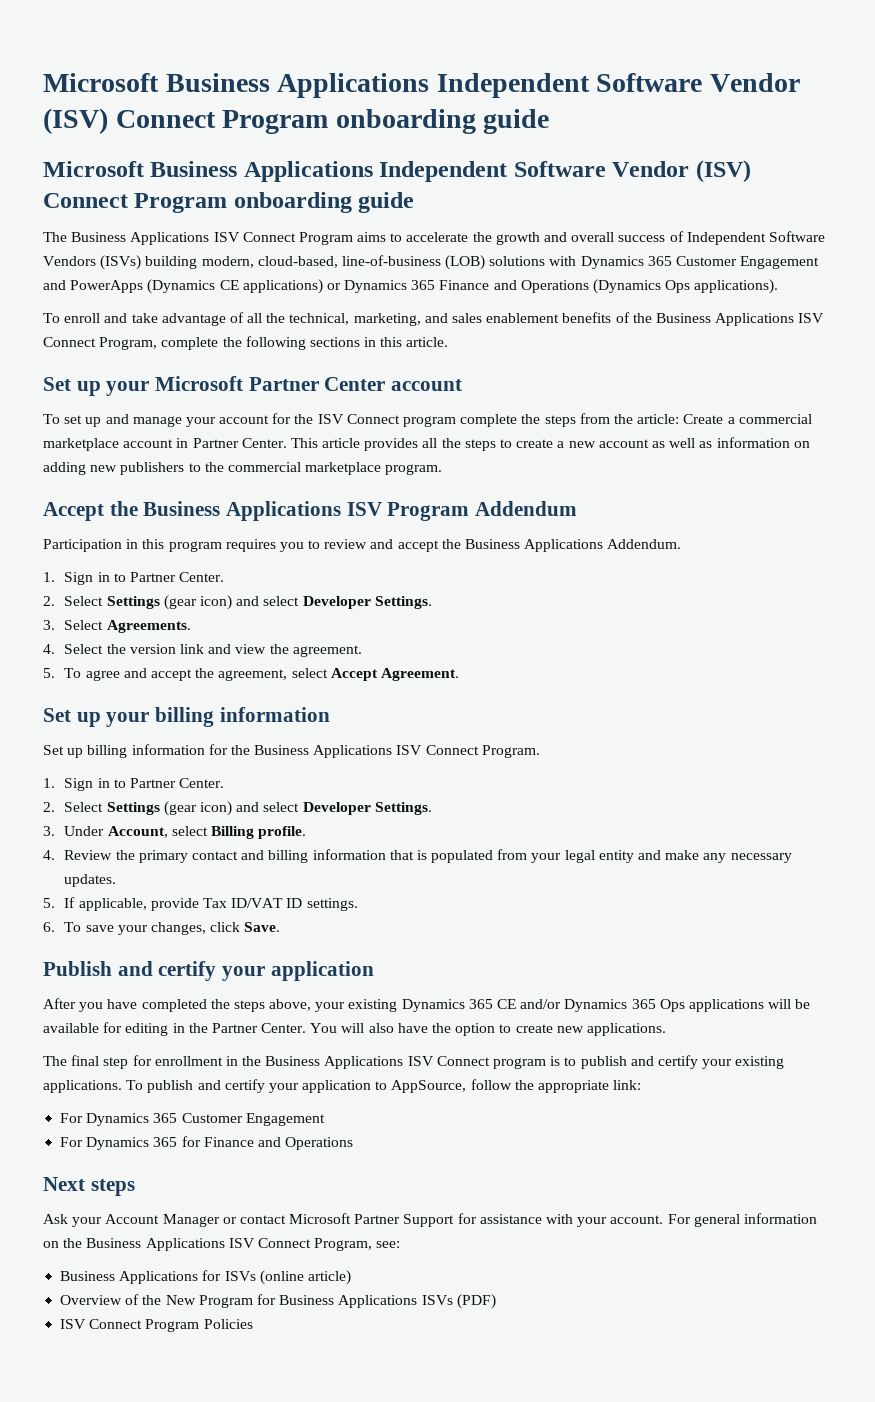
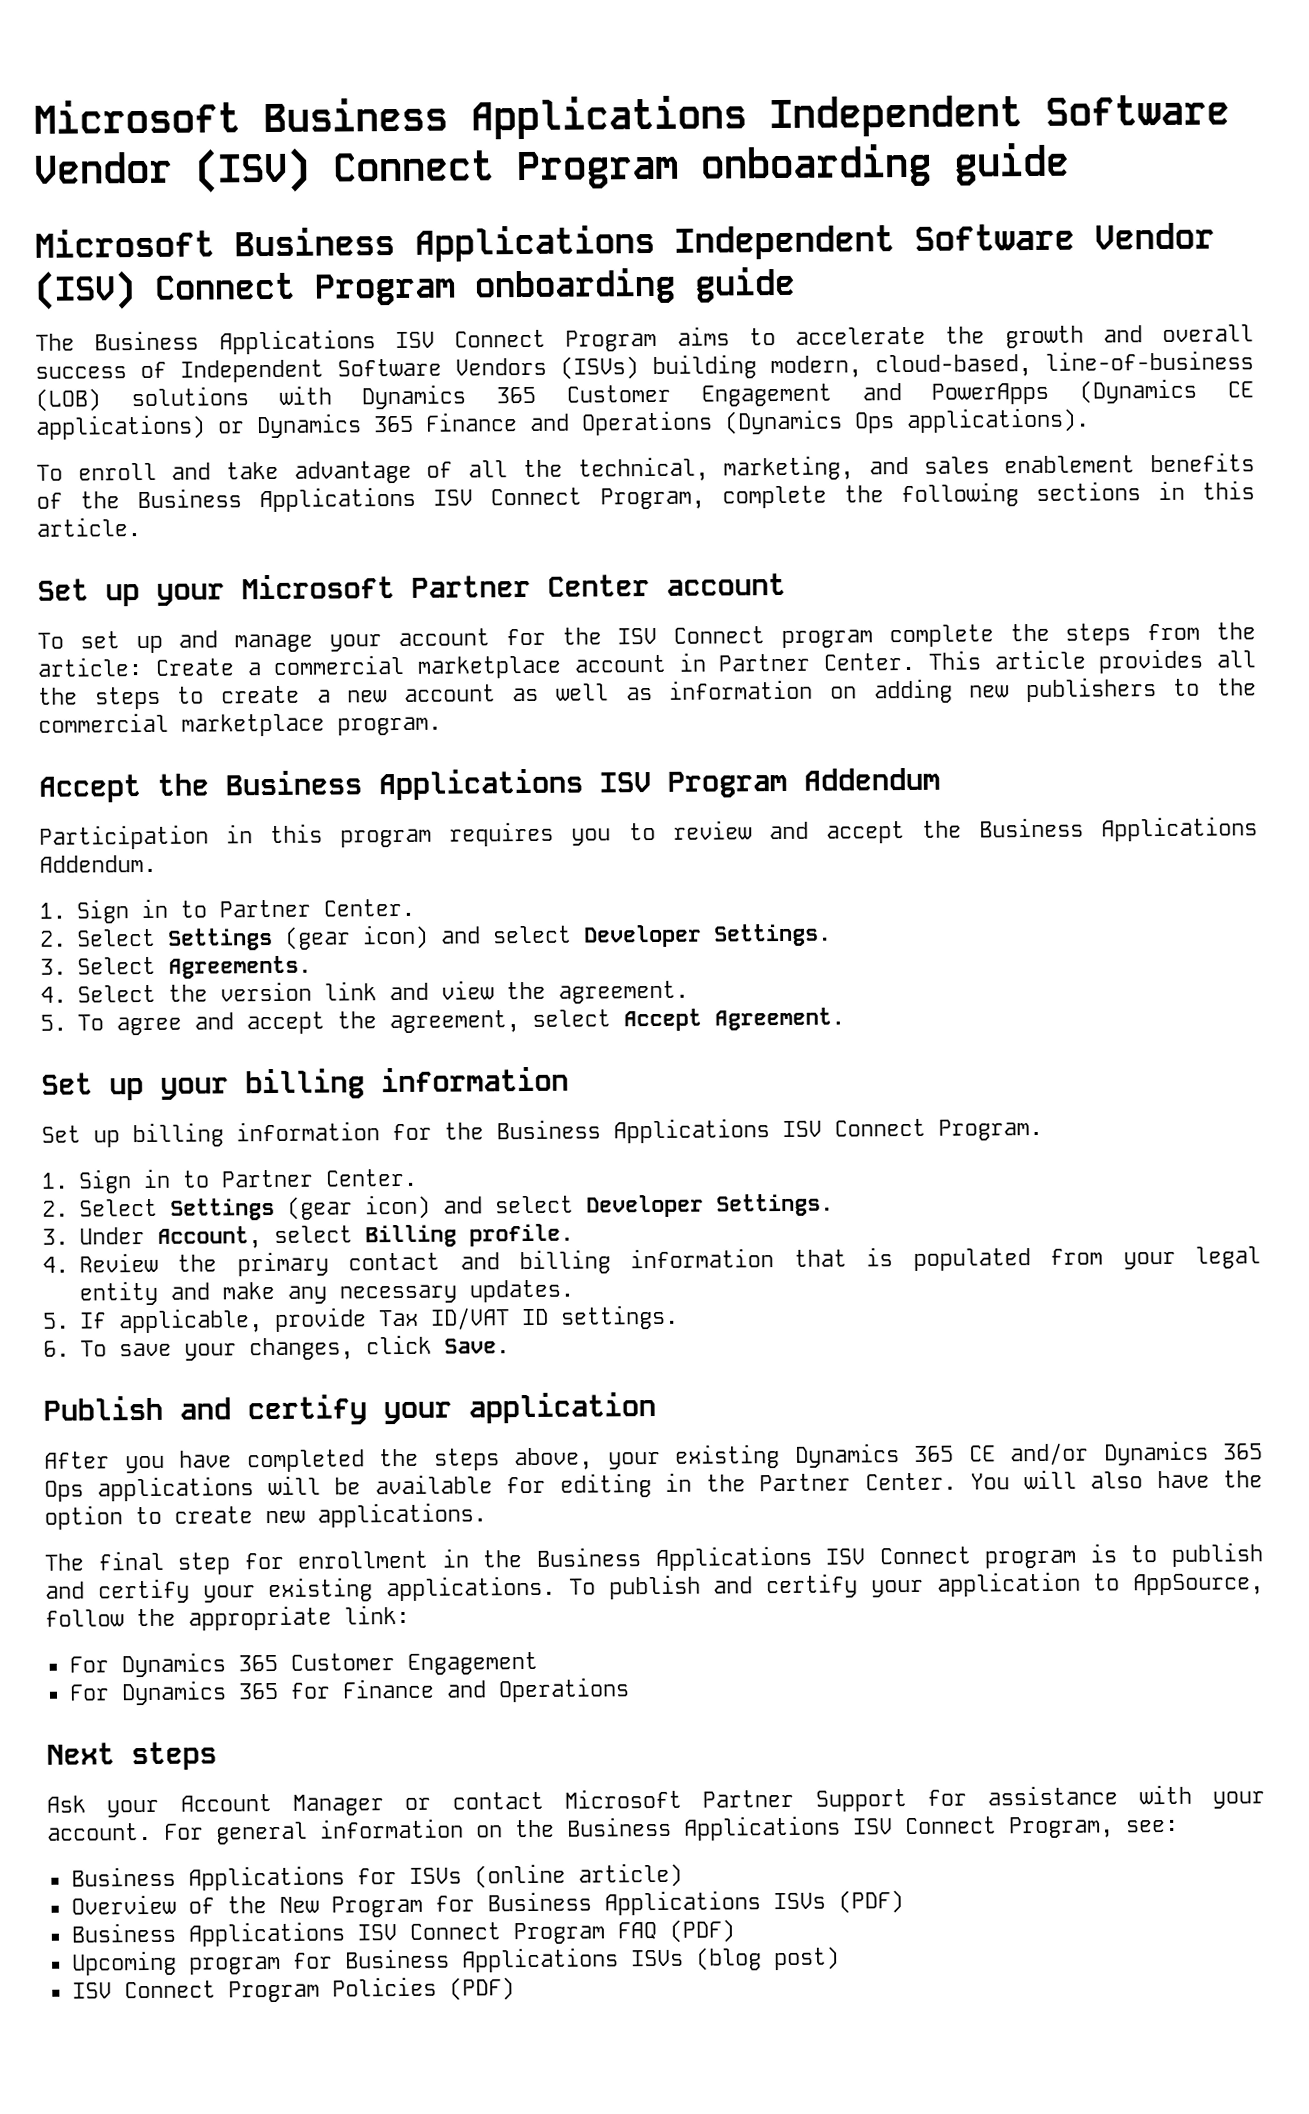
+ Business Applications ISV Connect Program FAQ (PDF)
+ Upcoming program for Business Applications ISVs (blog post)
- ISV Connect Program Policies
+ ISV Connect Program Policies (PDF)

